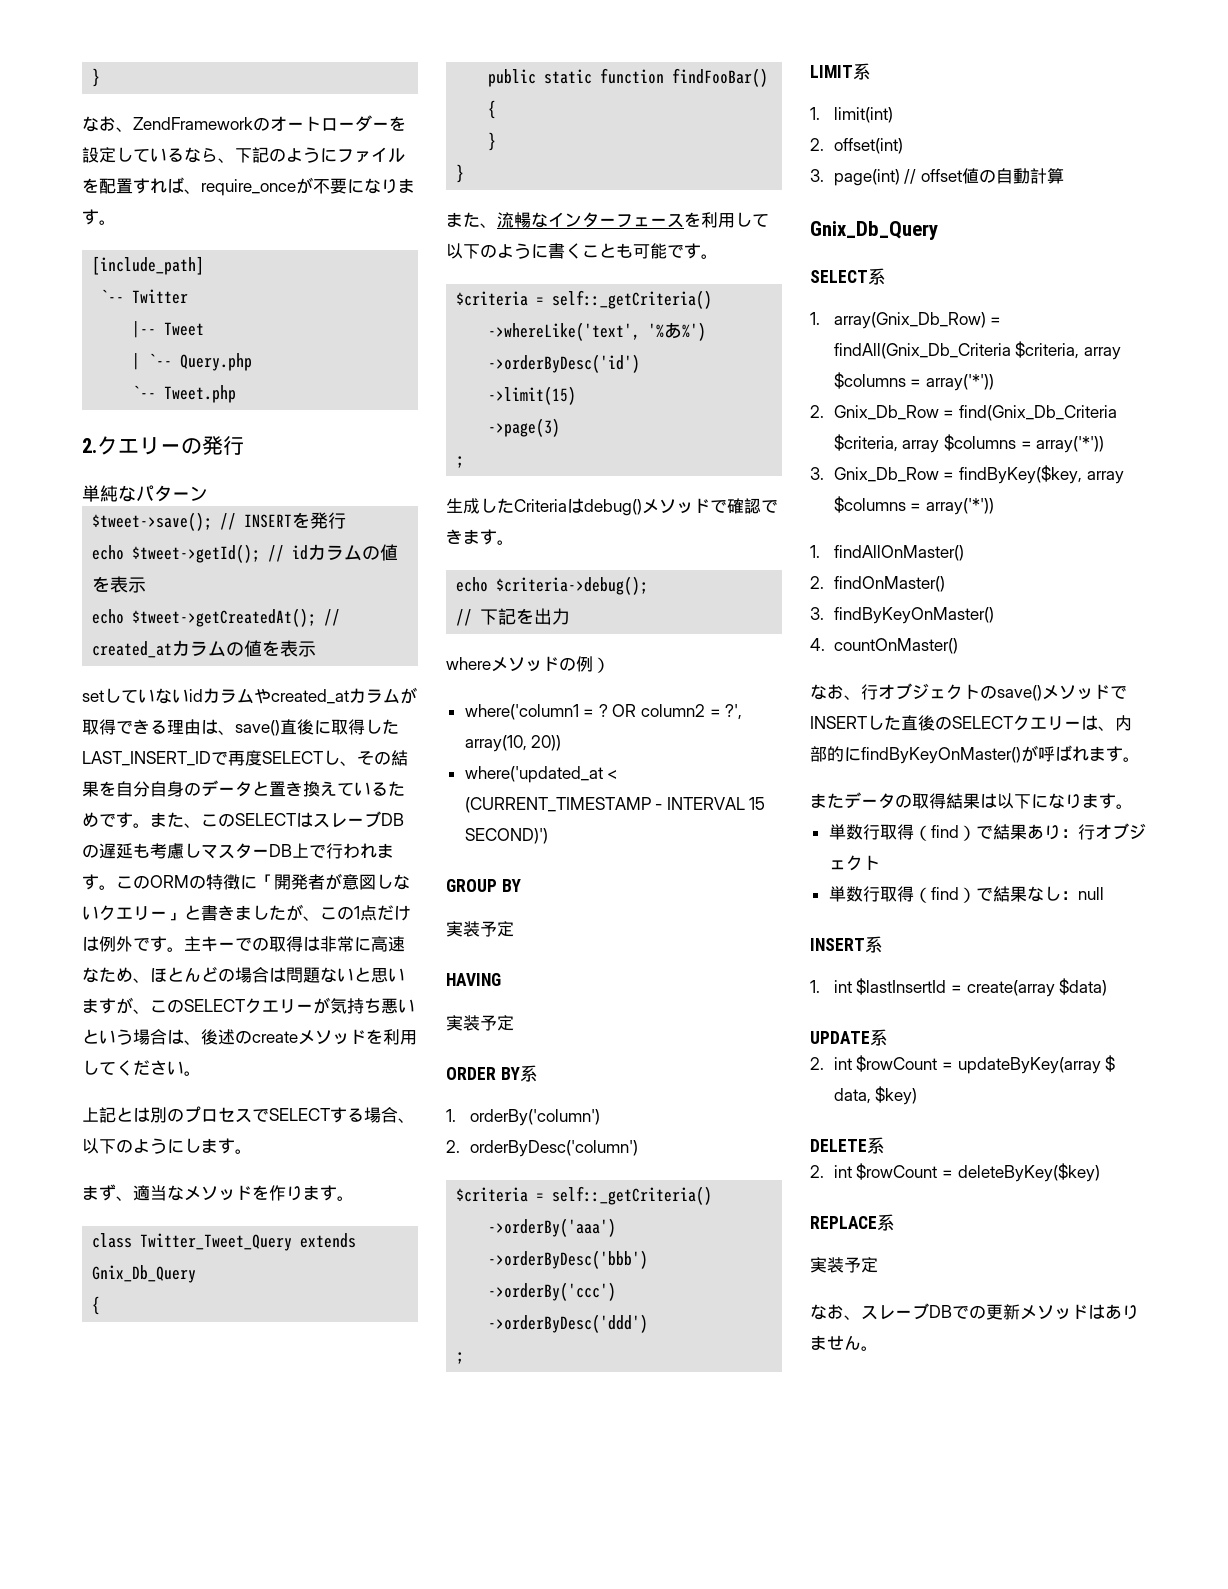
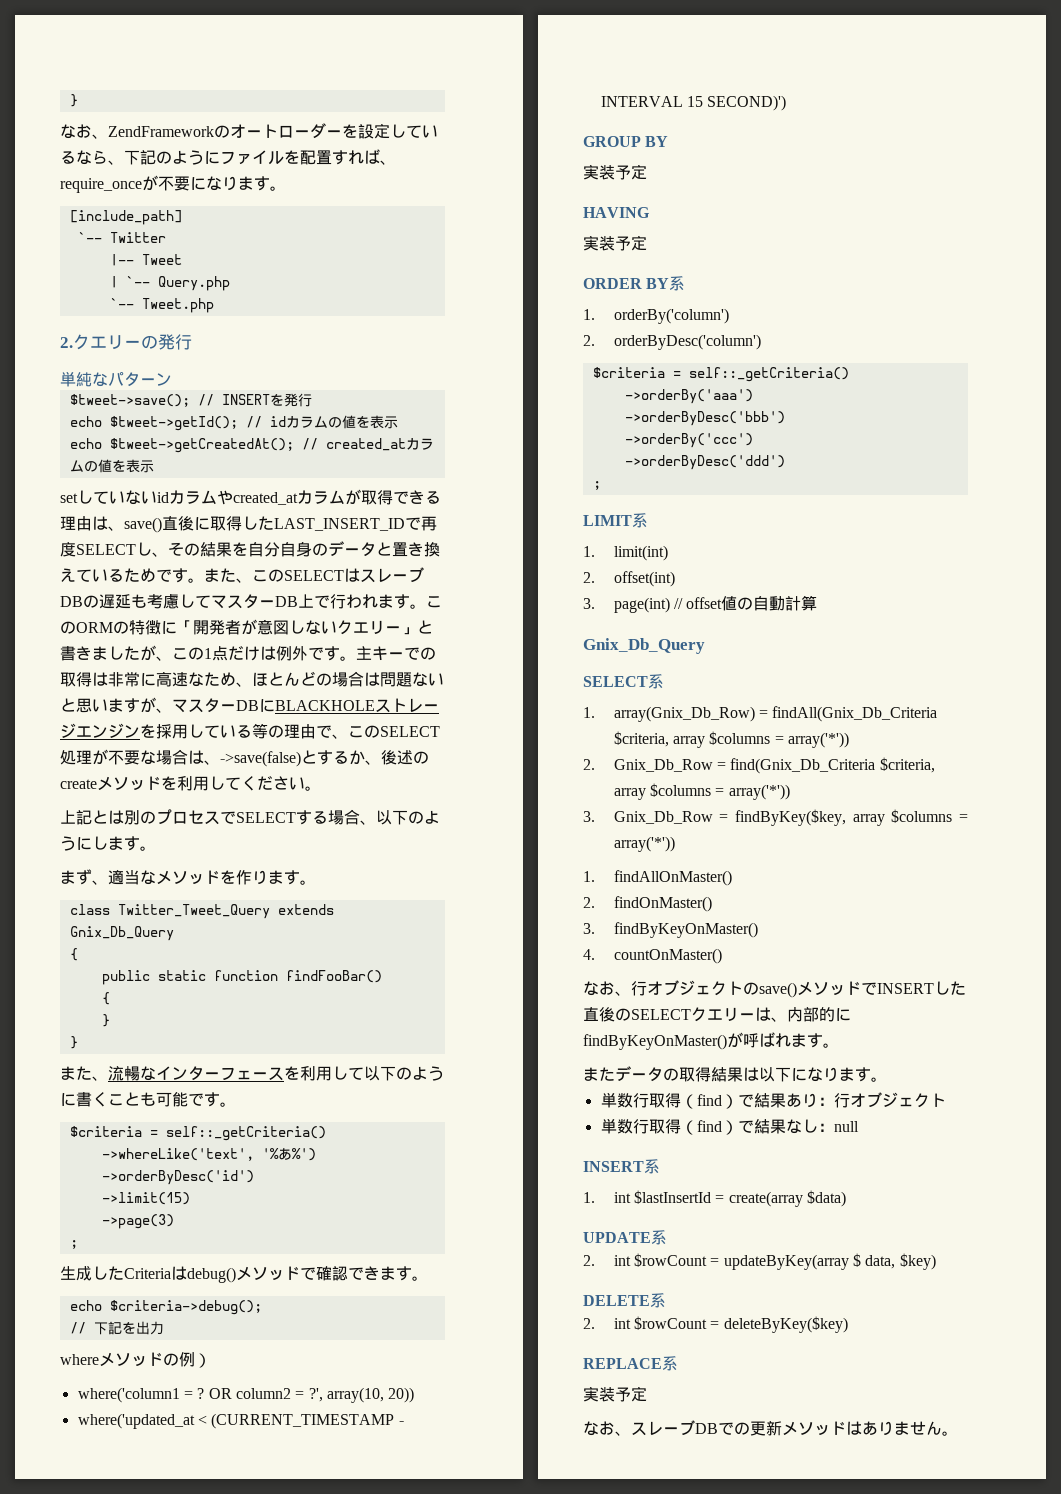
- また、このSELECTはスレーブDBの遅延も考慮しマスターDB上で行われます。
+ また、このSELECTはスレーブDBの遅延も考慮してマスターDB上で行われます。
- 主キーでの取得は非常に高速なため、ほとんどの場合は問題ないと思いますが、このSELECTクエリーが気持ち悪いという場合は、後述のcreateメソッドを利用してください。
+ 主キーでの取得は非常に高速なため、ほとんどの場合は問題ないと思いますが、マスターDBにBLACKHOLEストレージエンジンを採用している等の理由で、このSELECT処理が不要な場合は、->save(false)とするか、後述のcreateメソッドを利用してください。

